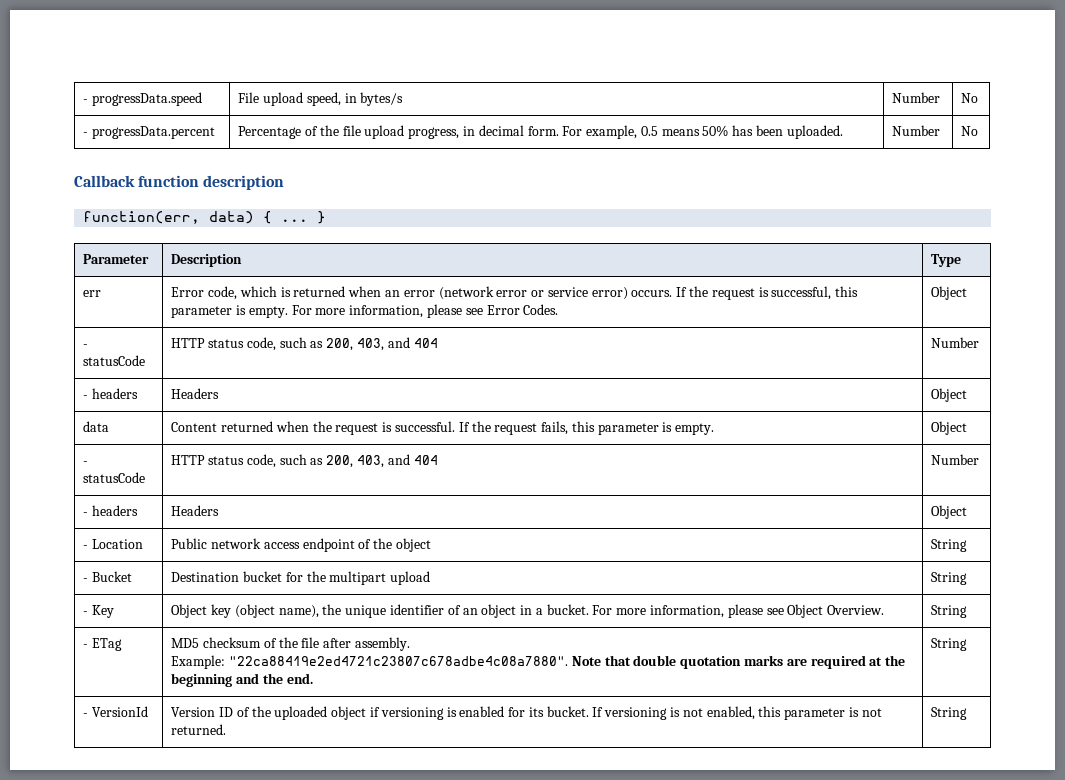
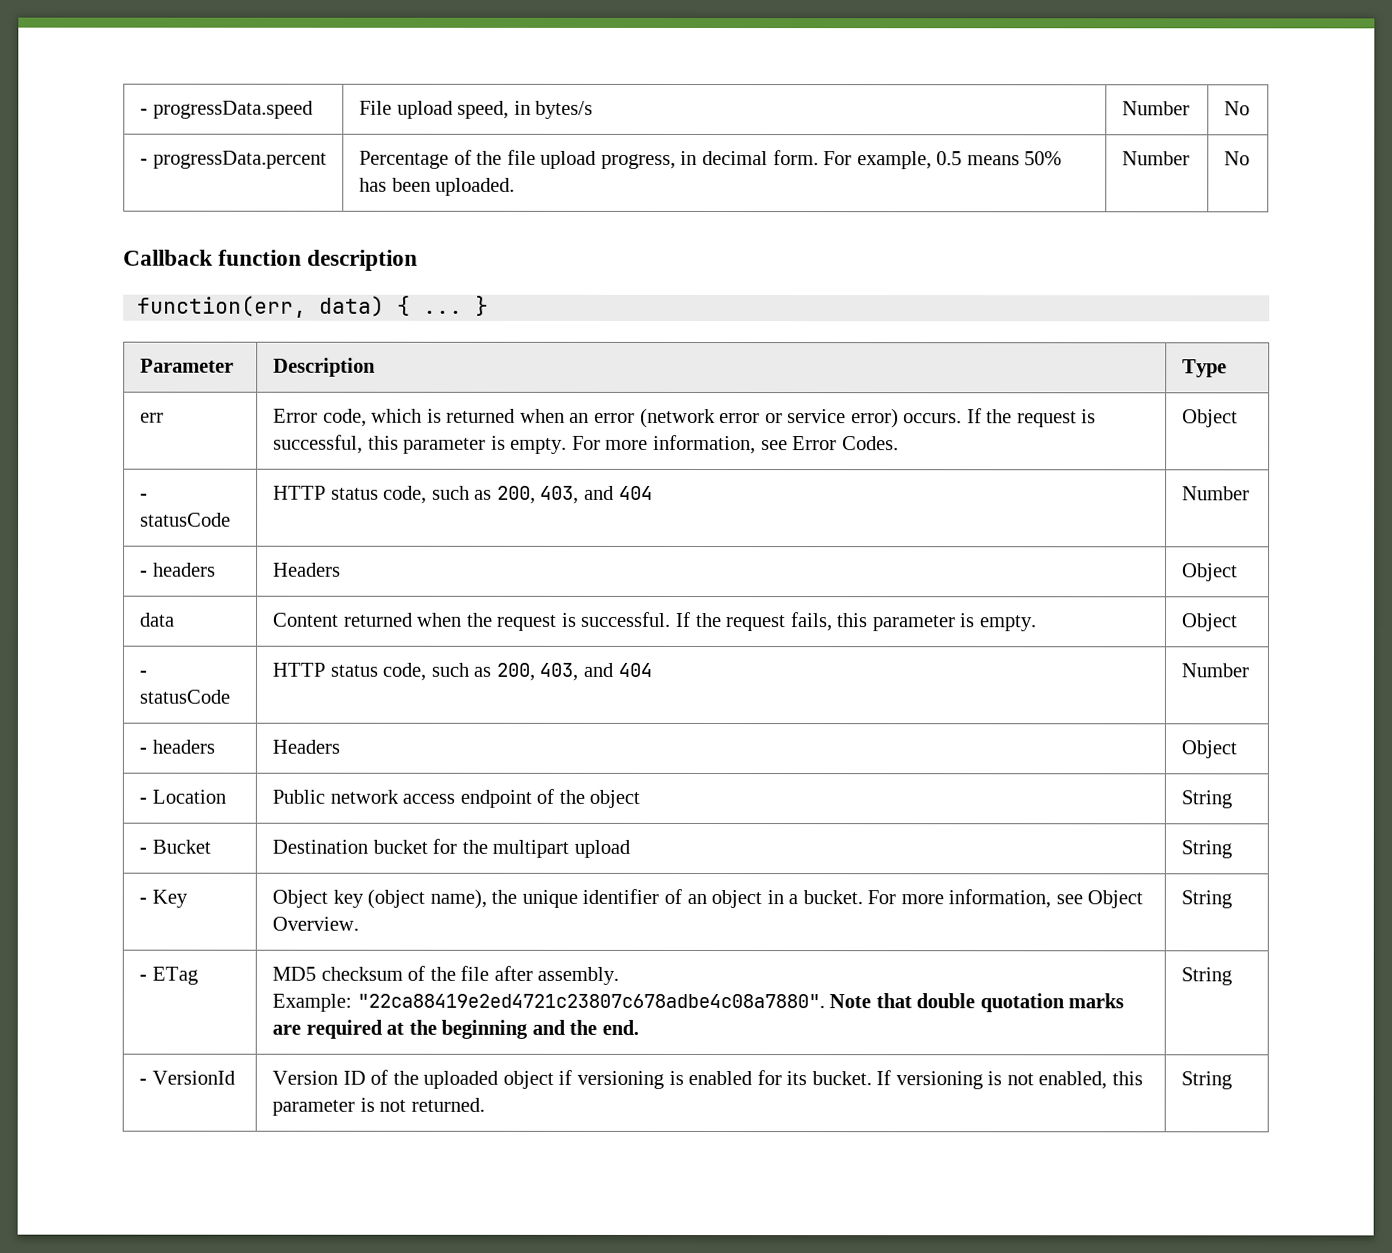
- err | Error code, which is returned when an error (network error or service error) occurs. If the request is successful, this parameter is empty. For more information, please see Error Codes. | Object
+ err | Error code, which is returned when an error (network error or service error) occurs. If the request is successful, this parameter is empty. For more information, see Error Codes. | Object
- - Key | Object key (object name), the unique identifier of an object in a bucket. For more information, please see Object Overview. | String
+ - Key | Object key (object name), the unique identifier of an object in a bucket. For more information, see Object Overview. | String

